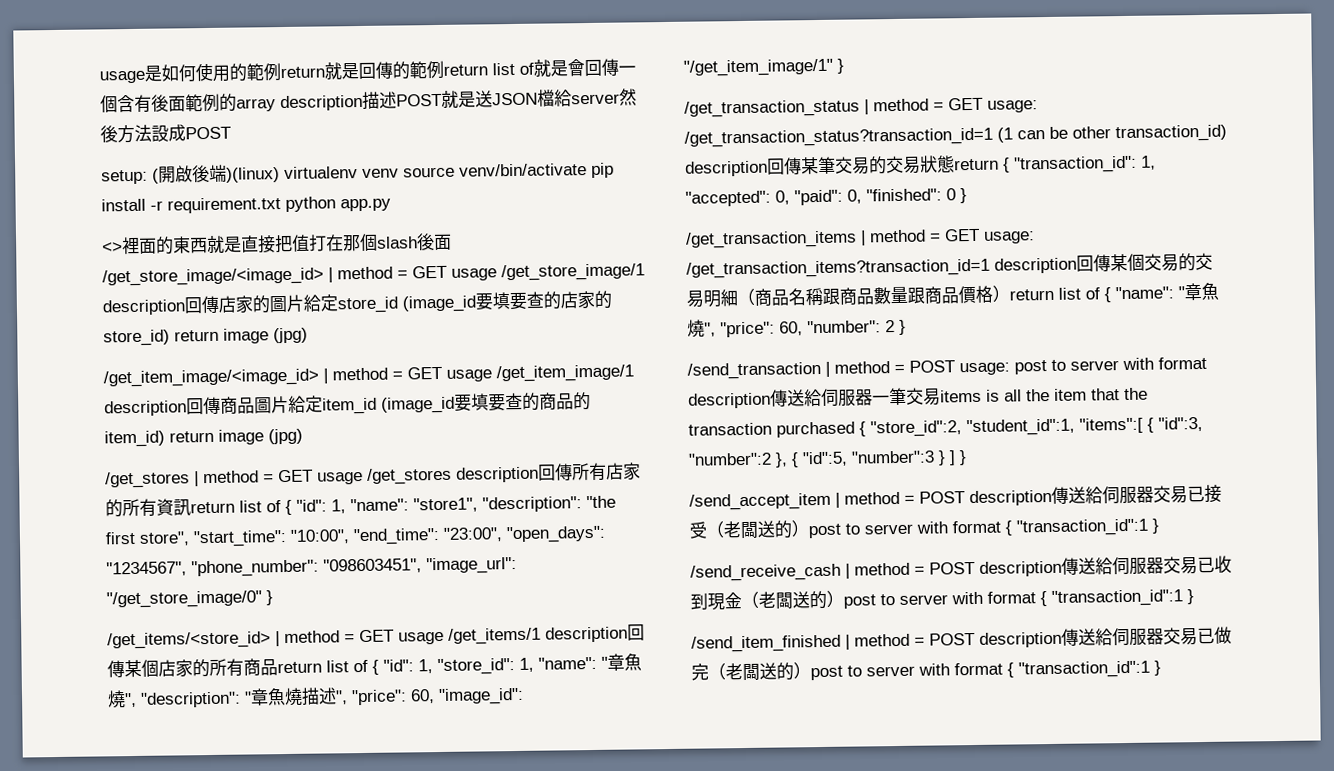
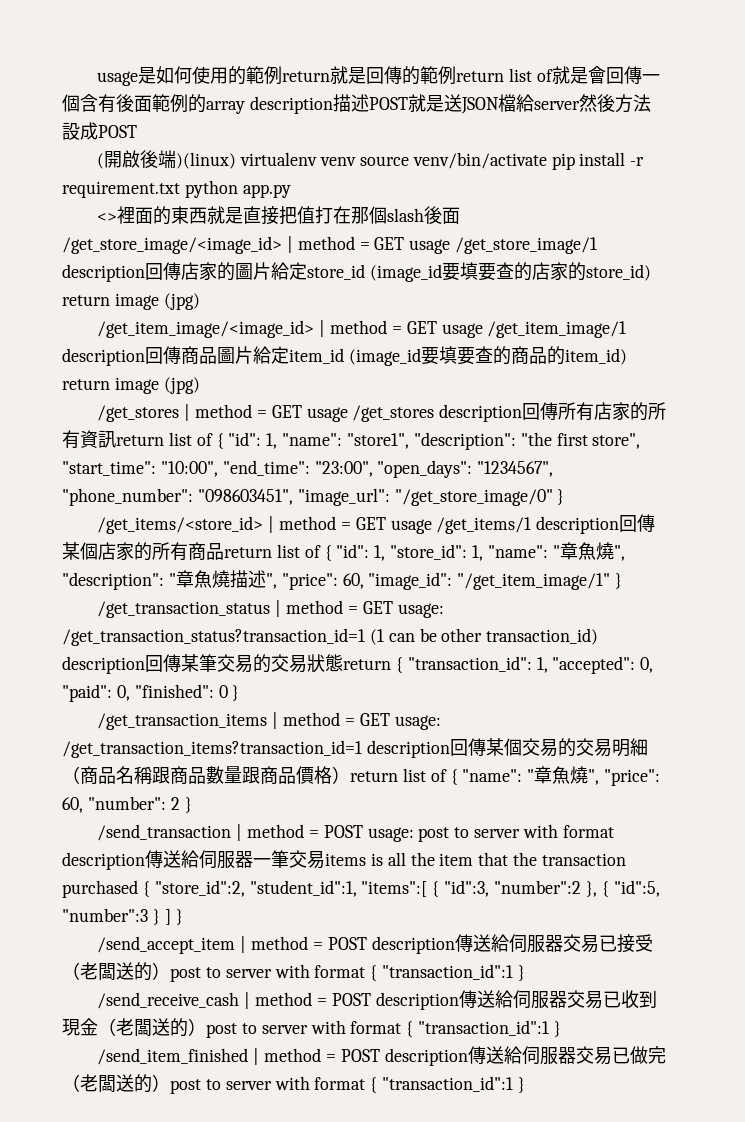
- setup: (開啟後端)(linux) virtualenv venv source venv/bin/activate pip install -r requirement.txt python app.py
+ (開啟後端)(linux) virtualenv venv source venv/bin/activate pip install -r requirement.txt python app.py

